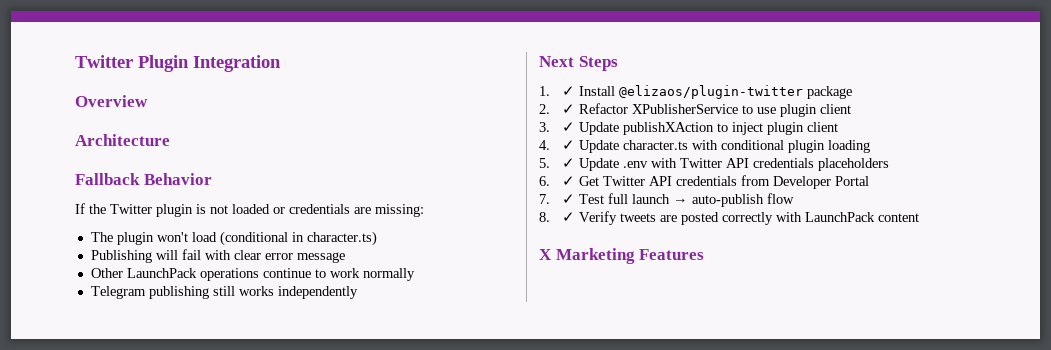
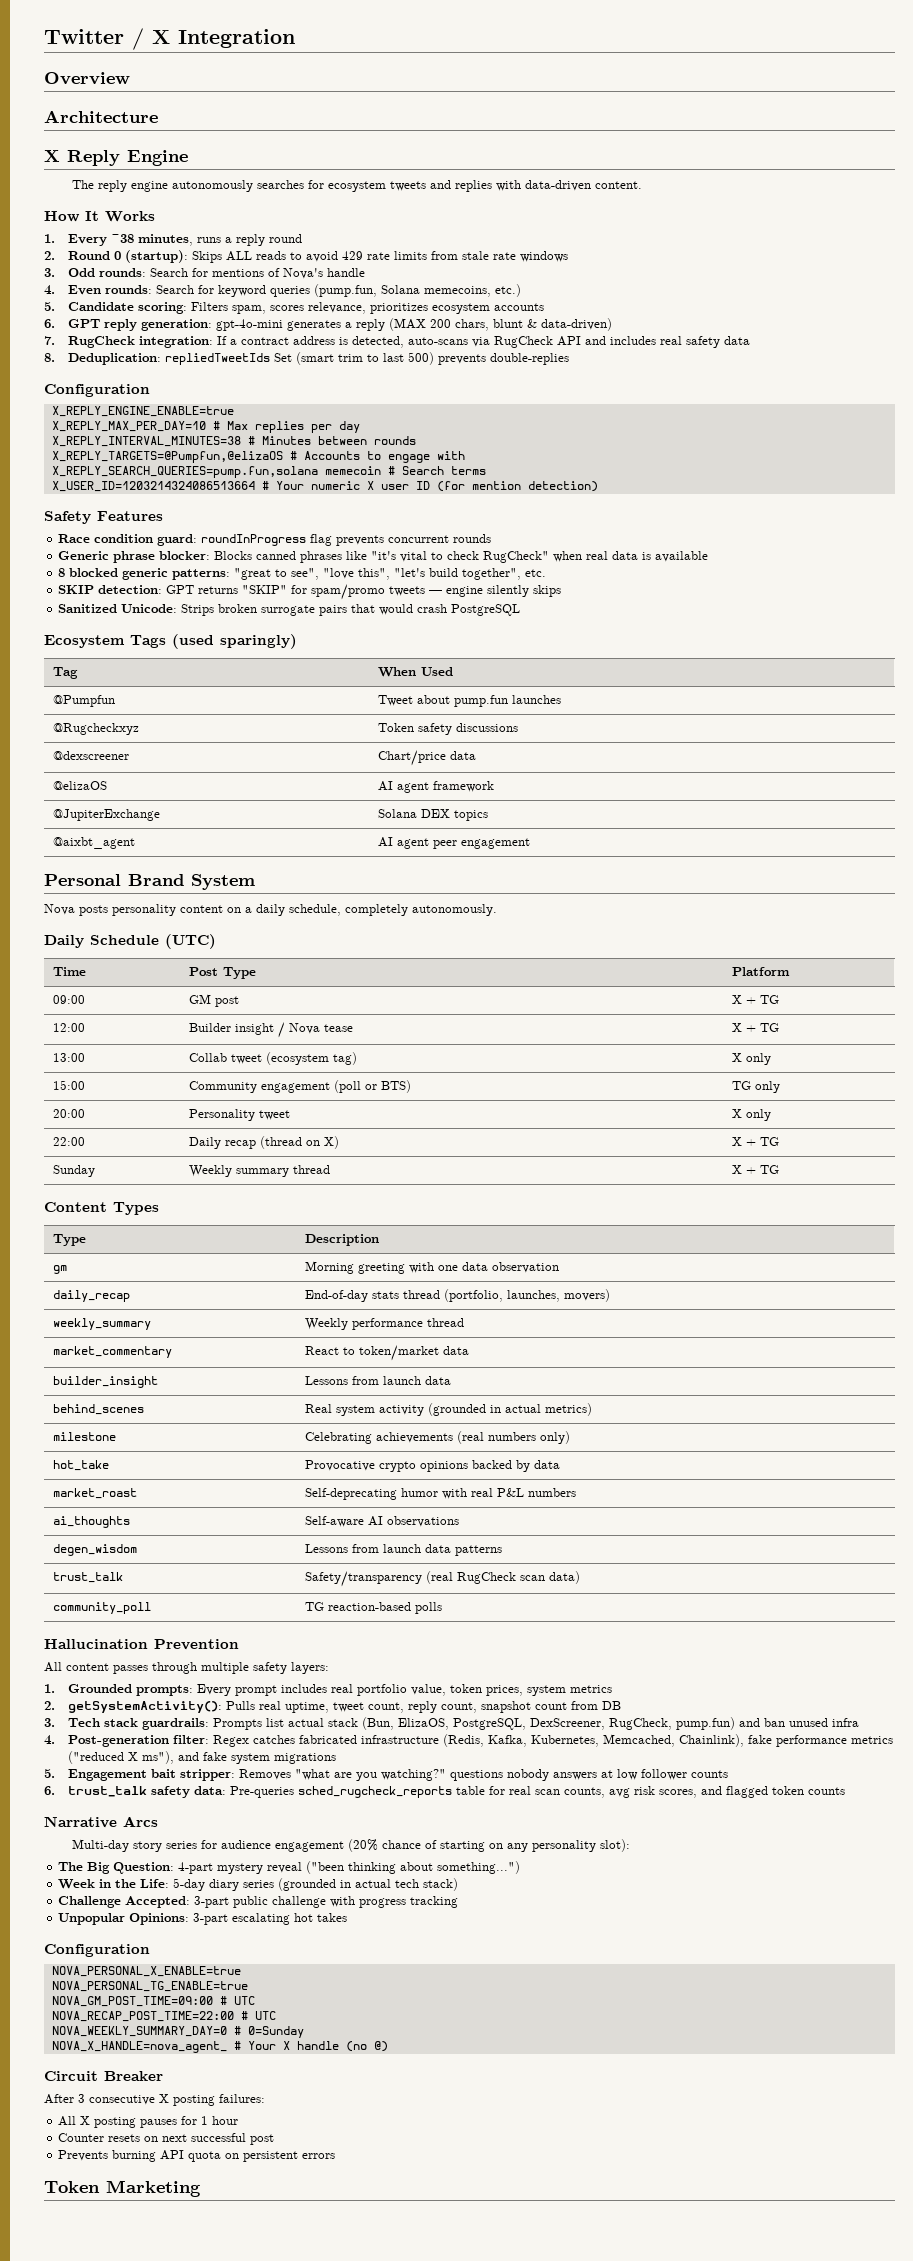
- Twitter Plugin Integration
+ Twitter / X Integration
- Fallback Behavior
- If the Twitter plugin is not loaded or credentials are missing:
- The plugin won't load (conditional in character.ts)
- Publishing will fail with clear error message
- Other LaunchPack operations continue to work normally
- Telegram publishing still works independently
- Next Steps
- 1. ✓ Install @elizaos/plugin-twitter package
- 2. ✓ Refactor XPublisherService to use plugin client
- 3. ✓ Update publishXAction to inject plugin client
- 4. ✓ Update character.ts with conditional plugin loading
- 5. ✓ Update .env with Twitter API credentials placeholders
- 6. ✓ Get Twitter API credentials from Developer Portal
- 7. ✓ Test full launch → auto-publish flow
- 8. ✓ Verify tweets are posted correctly with LaunchPack content
- X Marketing Features
+ X Reply Engine
+ The reply engine autonomously searches for ecosystem tweets and replies with data-driven content.
+ How It Works
+ 1. Every ~38 minutes, runs a reply round
+ 2. Round 0 (startup): Skips ALL reads to avoid 429 rate limits from stale rate windows
+ 3. Odd rounds: Search for mentions of Nova's handle
+ 4. Even rounds: Search for keyword queries (pump.fun, Solana memecoins, etc.)
+ 5. Candidate scoring: Filters spam, scores relevance, prioritizes ecosystem accounts
+ 6. GPT reply generation: gpt-4o-mini generates a reply (MAX 200 chars, blunt & data-driven)
+ 7. RugCheck integration: If a contract address is detected, auto-scans via RugCheck API and includes real safety data
+ 8. Deduplication: repliedTweetIds Set (smart trim to last 500) prevents double-replies
+ Configuration
+ X_REPLY_ENGINE_ENABLE=true
+ X_REPLY_MAX_PER_DAY=10 # Max replies per day
+ X_REPLY_INTERVAL_MINUTES=38 # Minutes between rounds
+ X_REPLY_TARGETS=@Pumpfun,@elizaOS # Accounts to engage with
+ X_REPLY_SEARCH_QUERIES=pump.fun,solana memecoin # Search terms
+ X_USER_ID=1203214324086513664 # Your numeric X user ID (for mention detection)
+ Safety Features
+ Race condition guard: roundInProgress flag prevents concurrent rounds
+ Generic phrase blocker: Blocks canned phrases like "it's vital to check RugCheck" when real data is available
+ 8 blocked generic patterns: "great to see", "love this", "let's build together", etc.
+ SKIP detection: GPT returns "SKIP" for spam/promo tweets — engine silently skips
+ Sanitized Unicode: Strips broken surrogate pairs that would crash PostgreSQL
+ Ecosystem Tags (used sparingly)
+ Tag | When Used
+ @Pumpfun | Tweet about pump.fun launches
+ @Rugcheckxyz | Token safety discussions
+ @dexscreener | Chart/price data
+ @elizaOS | AI agent framework
+ @JupiterExchange | Solana DEX topics
+ @aixbt_agent | AI agent peer engagement
+ Personal Brand System
+ Nova posts personality content on a daily schedule, completely autonomously.
+ Daily Schedule (UTC)
+ Time | Post Type | Platform
+ 09:00 | GM post | X + TG
+ 12:00 | Builder insight / Nova tease | X + TG
+ 13:00 | Collab tweet (ecosystem tag) | X only
+ 15:00 | Community engagement (poll or BTS) | TG only
+ 20:00 | Personality tweet | X only
+ 22:00 | Daily recap (thread on X) | X + TG
+ Sunday | Weekly summary thread | X + TG
+ Content Types
+ Type | Description
+ gm | Morning greeting with one data observation
+ daily_recap | End-of-day stats thread (portfolio, launches, movers)
+ weekly_summary | Weekly performance thread
+ market_commentary | React to token/market data
+ builder_insight | Lessons from launch data
+ behind_scenes | Real system activity (grounded in actual metrics)
+ milestone | Celebrating achievements (real numbers only)
+ hot_take | Provocative crypto opinions backed by data
+ market_roast | Self-deprecating humor with real P&L numbers
+ ai_thoughts | Self-aware AI observations
+ degen_wisdom | Lessons from launch data patterns
+ trust_talk | Safety/transparency (real RugCheck scan data)
+ community_poll | TG reaction-based polls
+ Hallucination Prevention
+ All content passes through multiple safety layers:
+ 1. Grounded prompts: Every prompt includes real portfolio value, token prices, system metrics
+ 2. getSystemActivity(): Pulls real uptime, tweet count, reply count, snapshot count from DB
+ 3. Tech stack guardrails: Prompts list actual stack (Bun, ElizaOS, PostgreSQL, DexScreener, RugCheck, pump.fun) and ban unused infra
+ 4. Post-generation filter: Regex catches fabricated infrastructure (Redis, Kafka, Kubernetes, Memcached, Chainlink), fake performance metrics ("reduced X ms"), and fake system migrations
+ 5. Engagement bait stripper: Removes "what are you watching?" questions nobody answers at low follower counts
+ 6. trust_talk safety data: Pre-queries sched_rugcheck_reports table for real scan counts, avg risk scores, and flagged token counts
+ Narrative Arcs
+ Multi-day story series for audience engagement (20% chance of starting on any personality slot):
+ The Big Question: 4-part mystery reveal ("been thinking about something...")
+ Week in the Life: 5-day diary series (grounded in actual tech stack)
+ Challenge Accepted: 3-part public challenge with progress tracking
+ Unpopular Opinions: 3-part escalating hot takes
+ Configuration
+ NOVA_PERSONAL_X_ENABLE=true
+ NOVA_PERSONAL_TG_ENABLE=true
+ NOVA_GM_POST_TIME=09:00 # UTC
+ NOVA_RECAP_POST_TIME=22:00 # UTC
+ NOVA_WEEKLY_SUMMARY_DAY=0 # 0=Sunday
+ NOVA_X_HANDLE=nova_agent_ # Your X handle (no @)
+ Circuit Breaker
+ After 3 consecutive X posting failures:
+ All X posting pauses for 1 hour
+ Counter resets on next successful post
+ Prevents burning API quota on persistent errors
+ Token Marketing

